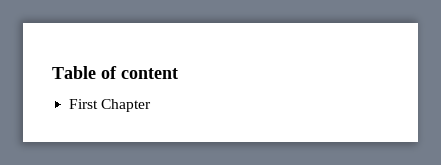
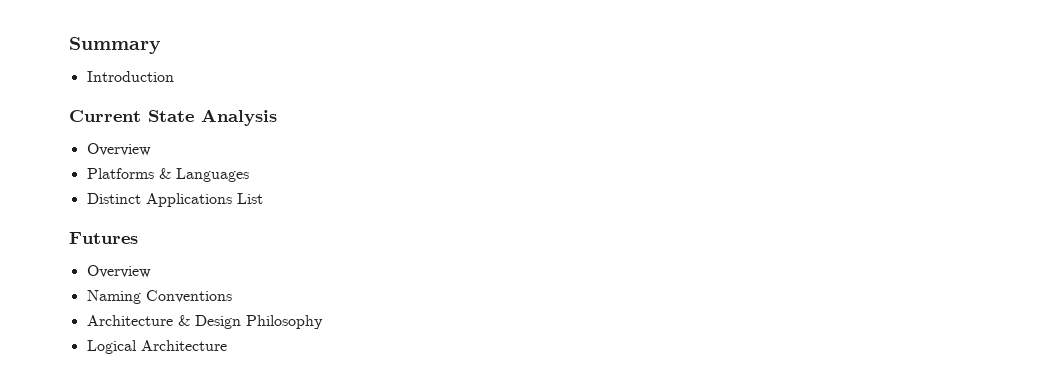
- Table of content
- First Chapter
+ Summary
+ Introduction
+ Current State Analysis
+ Overview
+ Platforms & Languages
+ Distinct Applications List
+ Futures
+ Overview
+ Naming Conventions
+ Architecture & Design Philosophy
+ Logical Architecture

